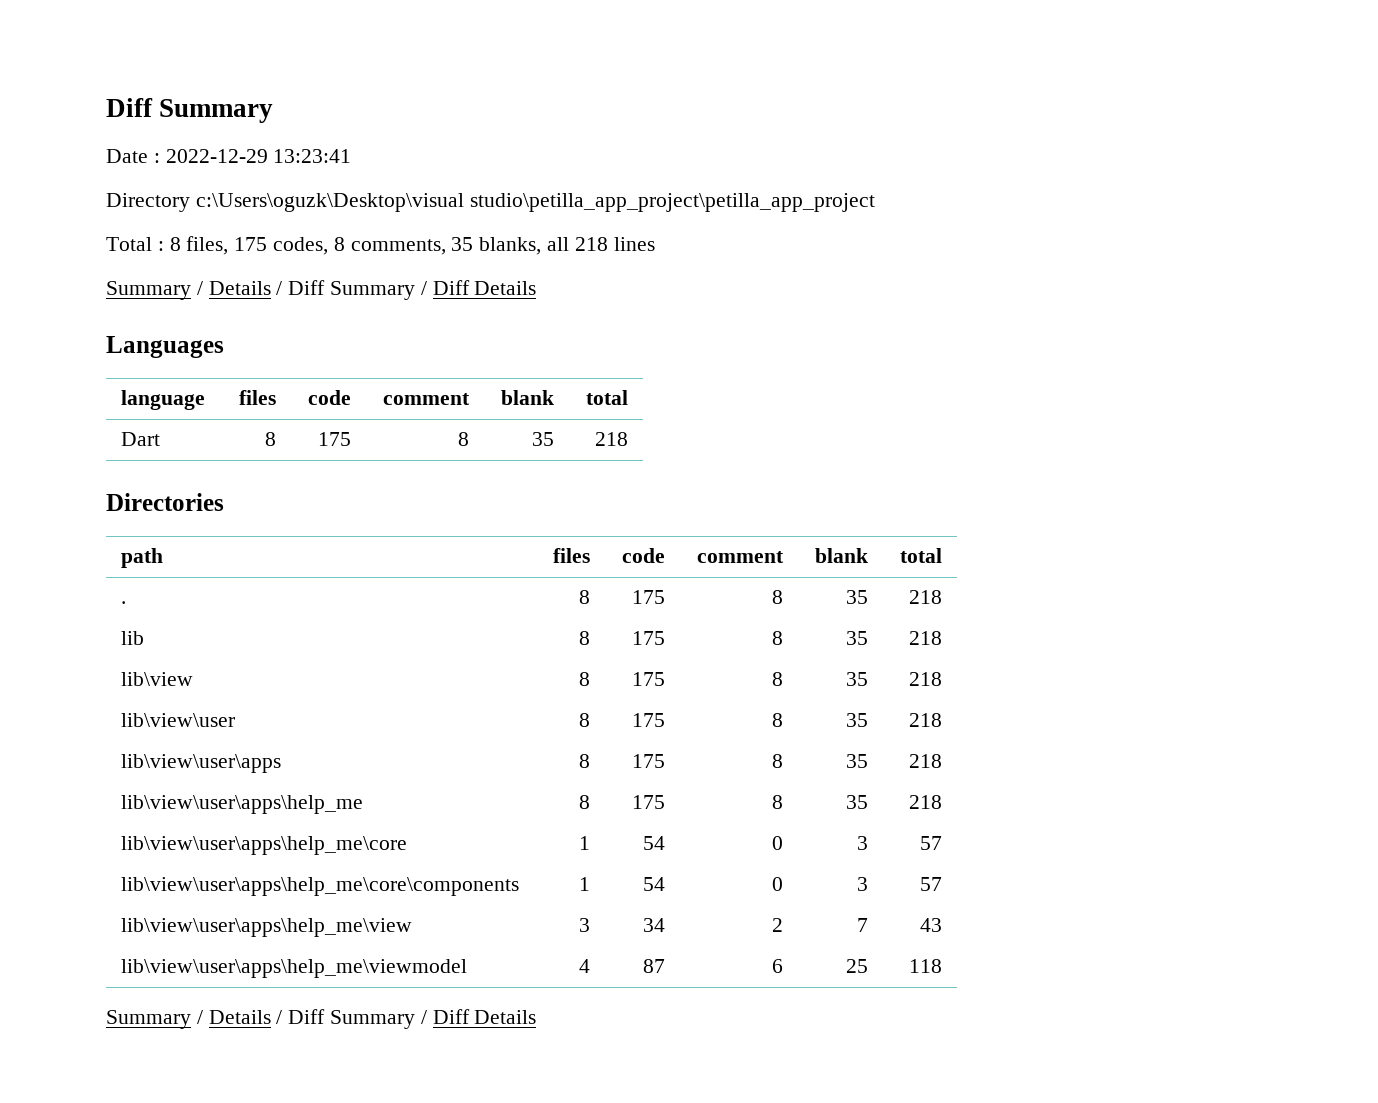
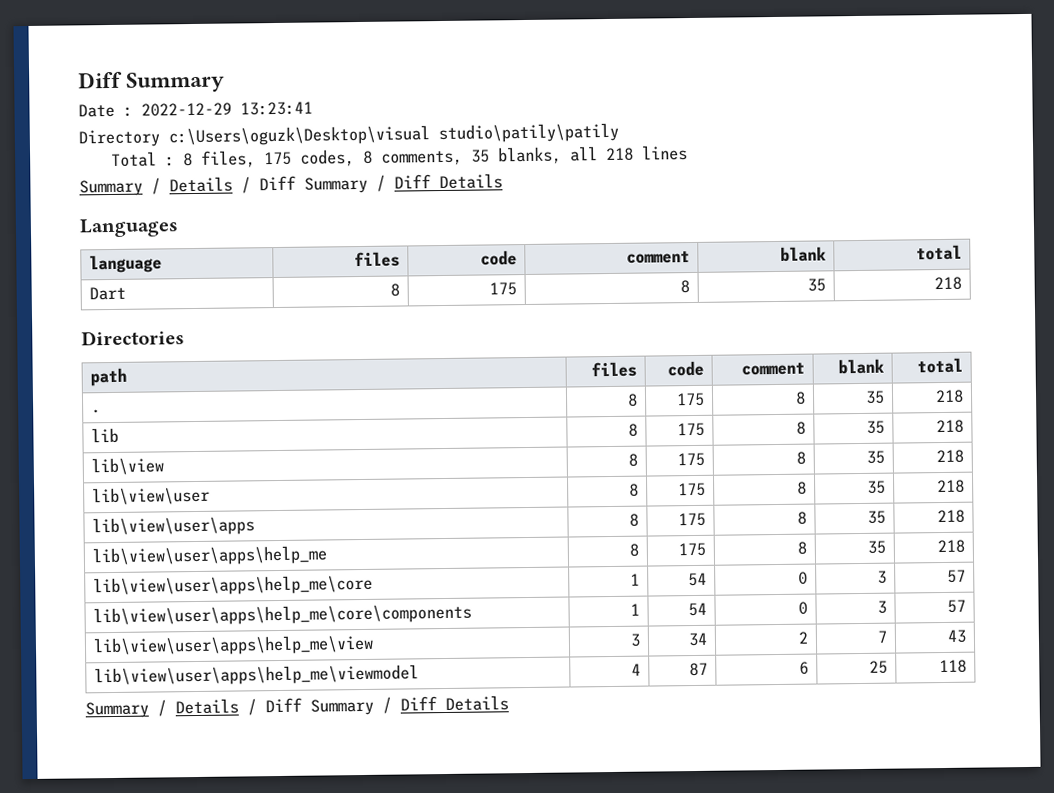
- Directory c:\Users\oguzk\Desktop\visual studio\petilla_app_project\petilla_app_project
+ Directory c:\Users\oguzk\Desktop\visual studio\patily\patily

